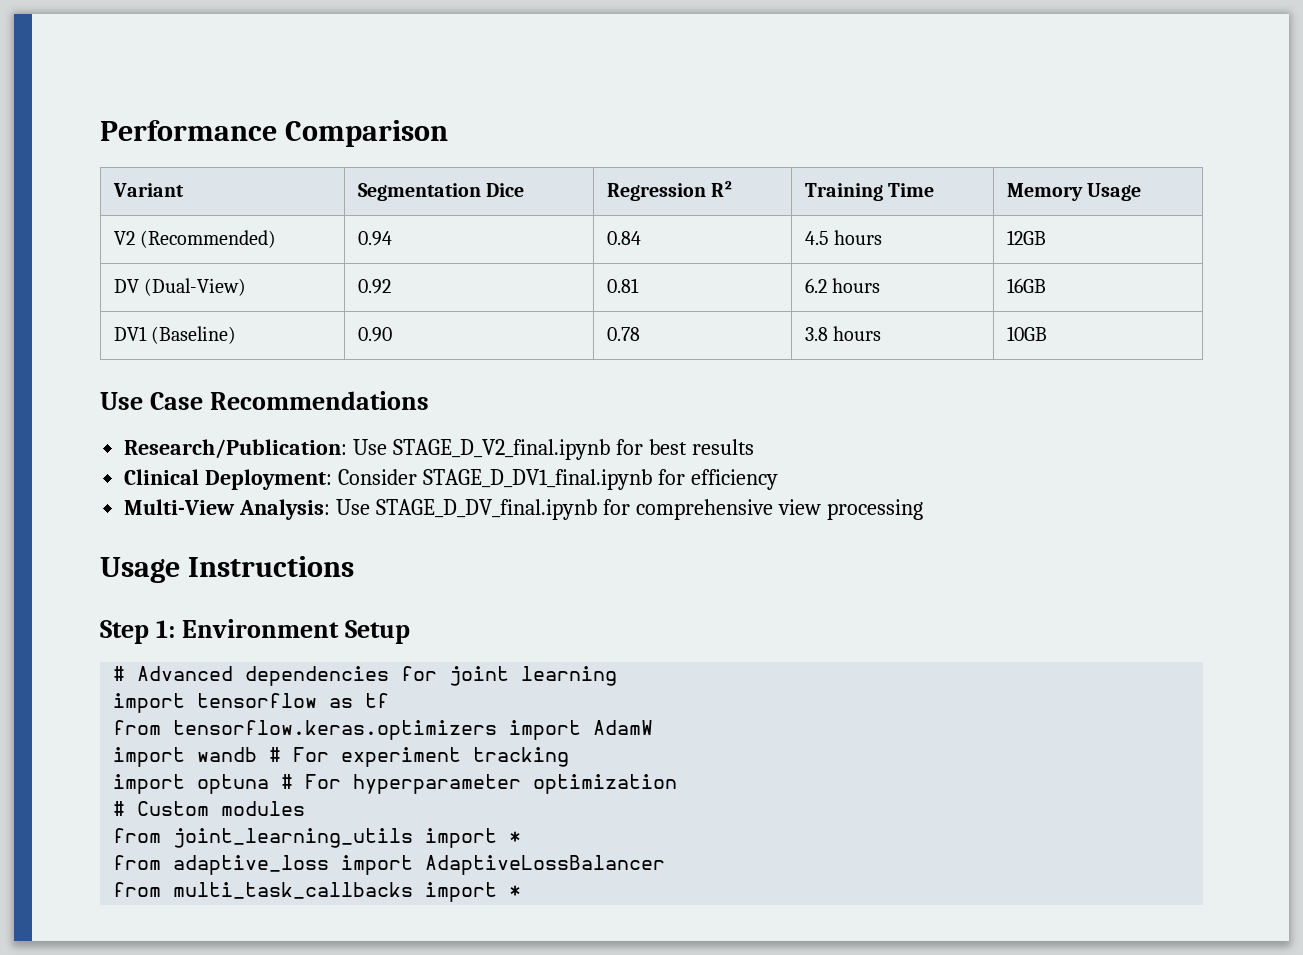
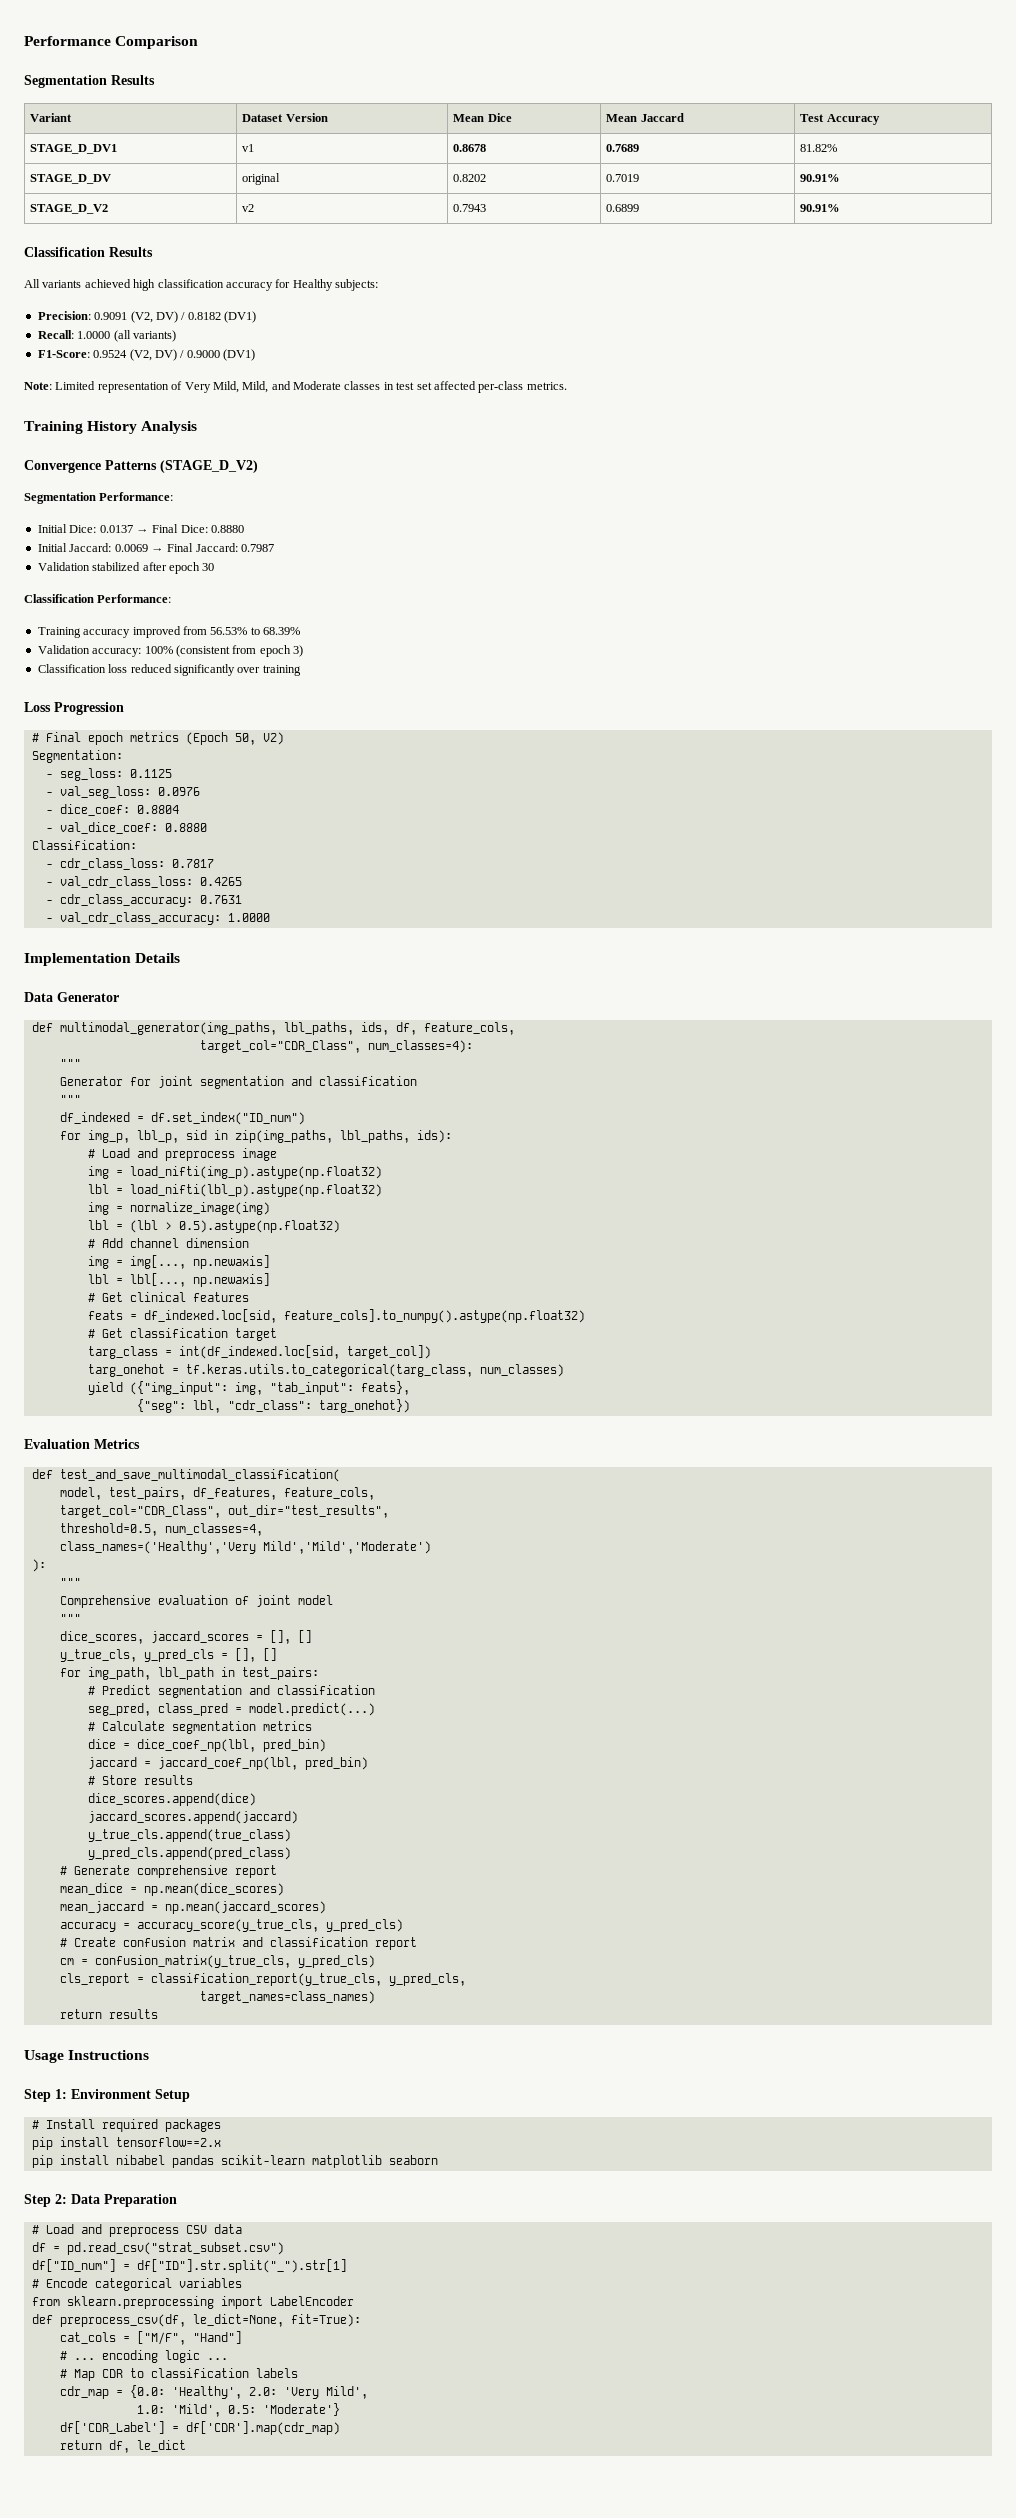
+ Segmentation Results
- Variant | Segmentation Dice | Regression R² | Training Time | Memory Usage
- V2 (Recommended) | 0.94 | 0.84 | 4.5 hours | 12GB
- DV (Dual-View) | 0.92 | 0.81 | 6.2 hours | 16GB
- DV1 (Baseline) | 0.90 | 0.78 | 3.8 hours | 10GB
- Use Case Recommendations
- Research/Publication: Use STAGE_D_V2_final.ipynb for best results
- Clinical Deployment: Consider STAGE_D_DV1_final.ipynb for efficiency
- Multi-View Analysis: Use STAGE_D_DV_final.ipynb for comprehensive view processing
+ Variant | Dataset Version | Mean Dice | Mean Jaccard | Test Accuracy
+ STAGE_D_DV1 | v1 | 0.8678 | 0.7689 | 81.82%
+ STAGE_D_DV | original | 0.8202 | 0.7019 | 90.91%
+ STAGE_D_V2 | v2 | 0.7943 | 0.6899 | 90.91%
+ Classification Results
+ All variants achieved high classification accuracy for Healthy subjects:
+ Precision: 0.9091 (V2, DV) / 0.8182 (DV1)
+ Recall: 1.0000 (all variants)
+ F1-Score: 0.9524 (V2, DV) / 0.9000 (DV1)
+ Note: Limited representation of Very Mild, Mild, and Moderate classes in test set affected per-class metrics.
+ Training History Analysis
+ Convergence Patterns (STAGE_D_V2)
+ Segmentation Performance:
+ Initial Dice: 0.0137 → Final Dice: 0.8880
+ Initial Jaccard: 0.0069 → Final Jaccard: 0.7987
+ Validation stabilized after epoch 30
+ Classification Performance:
+ Training accuracy improved from 56.53% to 68.39%
+ Validation accuracy: 100% (consistent from epoch 3)
+ Classification loss reduced significantly over training
+ Loss Progression
+ # Final epoch metrics (Epoch 50, V2)
+ Segmentation:
+ - seg_loss: 0.1125
+ - val_seg_loss: 0.0976
+ - dice_coef: 0.8804
+ - val_dice_coef: 0.8880
+ Classification:
+ - cdr_class_loss: 0.7817
+ - val_cdr_class_loss: 0.4265
+ - cdr_class_accuracy: 0.7631
+ - val_cdr_class_accuracy: 1.0000
+ Implementation Details
+ Data Generator
+ def multimodal_generator(img_paths, lbl_paths, ids, df, feature_cols,
+ target_col="CDR_Class", num_classes=4):
+ """
+ Generator for joint segmentation and classification
+ """
+ df_indexed = df.set_index("ID_num")
+ for img_p, lbl_p, sid in zip(img_paths, lbl_paths, ids):
+ # Load and preprocess image
+ img = load_nifti(img_p).astype(np.float32)
+ lbl = load_nifti(lbl_p).astype(np.float32)
+ img = normalize_image(img)
+ lbl = (lbl > 0.5).astype(np.float32)
+ # Add channel dimension
+ img = img[..., np.newaxis]
+ lbl = lbl[..., np.newaxis]
+ # Get clinical features
+ feats = df_indexed.loc[sid, feature_cols].to_numpy().astype(np.float32)
+ # Get classification target
+ targ_class = int(df_indexed.loc[sid, target_col])
+ targ_onehot = tf.keras.utils.to_categorical(targ_class, num_classes)
+ yield ({"img_input": img, "tab_input": feats},
+ {"seg": lbl, "cdr_class": targ_onehot})
+ Evaluation Metrics
+ def test_and_save_multimodal_classification(
+ model, test_pairs, df_features, feature_cols,
+ target_col="CDR_Class", out_dir="test_results",
+ threshold=0.5, num_classes=4,
+ class_names=('Healthy','Very Mild','Mild','Moderate')
+ ):
+ """
+ Comprehensive evaluation of joint model
+ """
+ dice_scores, jaccard_scores = [], []
+ y_true_cls, y_pred_cls = [], []
+ for img_path, lbl_path in test_pairs:
+ # Predict segmentation and classification
+ seg_pred, class_pred = model.predict(...)
+ # Calculate segmentation metrics
+ dice = dice_coef_np(lbl, pred_bin)
+ jaccard = jaccard_coef_np(lbl, pred_bin)
+ # Store results
+ dice_scores.append(dice)
+ jaccard_scores.append(jaccard)
+ y_true_cls.append(true_class)
+ y_pred_cls.append(pred_class)
+ # Generate comprehensive report
+ mean_dice = np.mean(dice_scores)
+ mean_jaccard = np.mean(jaccard_scores)
+ accuracy = accuracy_score(y_true_cls, y_pred_cls)
+ # Create confusion matrix and classification report
+ cm = confusion_matrix(y_true_cls, y_pred_cls)
+ cls_report = classification_report(y_true_cls, y_pred_cls,
+ target_names=class_names)
+ return results
- # Advanced dependencies for joint learning
- import tensorflow as tf
- from tensorflow.keras.optimizers import AdamW
- import wandb # For experiment tracking
- import optuna # For hyperparameter optimization
- # Custom modules
- from joint_learning_utils import *
- from adaptive_loss import AdaptiveLossBalancer
- from multi_task_callbacks import *
+ # Install required packages
+ pip install tensorflow==2.x
+ pip install nibabel pandas scikit-learn matplotlib seaborn
+ Step 2: Data Preparation
+ # Load and preprocess CSV data
+ df = pd.read_csv("strat_subset.csv")
+ df["ID_num"] = df["ID"].str.split("_").str[1]
+ # Encode categorical variables
+ from sklearn.preprocessing import LabelEncoder
+ def preprocess_csv(df, le_dict=None, fit=True):
+ cat_cols = ["M/F", "Hand"]
+ # ... encoding logic ...
+ # Map CDR to classification labels
+ cdr_map = {0.0: 'Healthy', 2.0: 'Very Mild',
+ 1.0: 'Mild', 0.5: 'Moderate'}
+ df['CDR_Label'] = df['CDR'].map(cdr_map)
+ return df, le_dict

